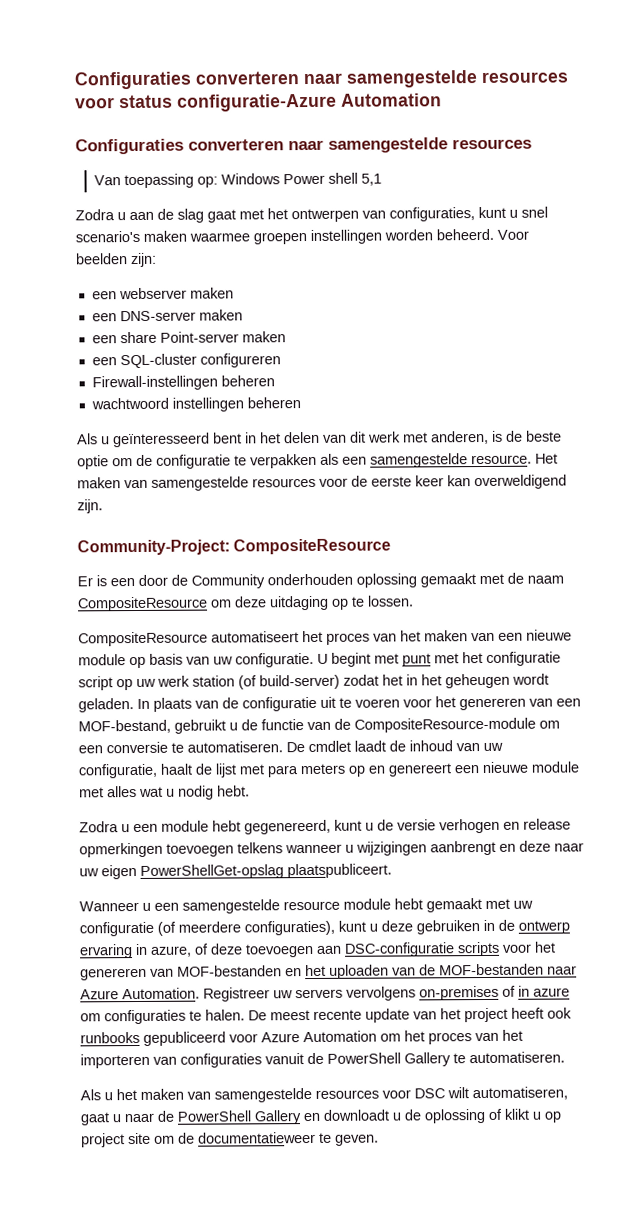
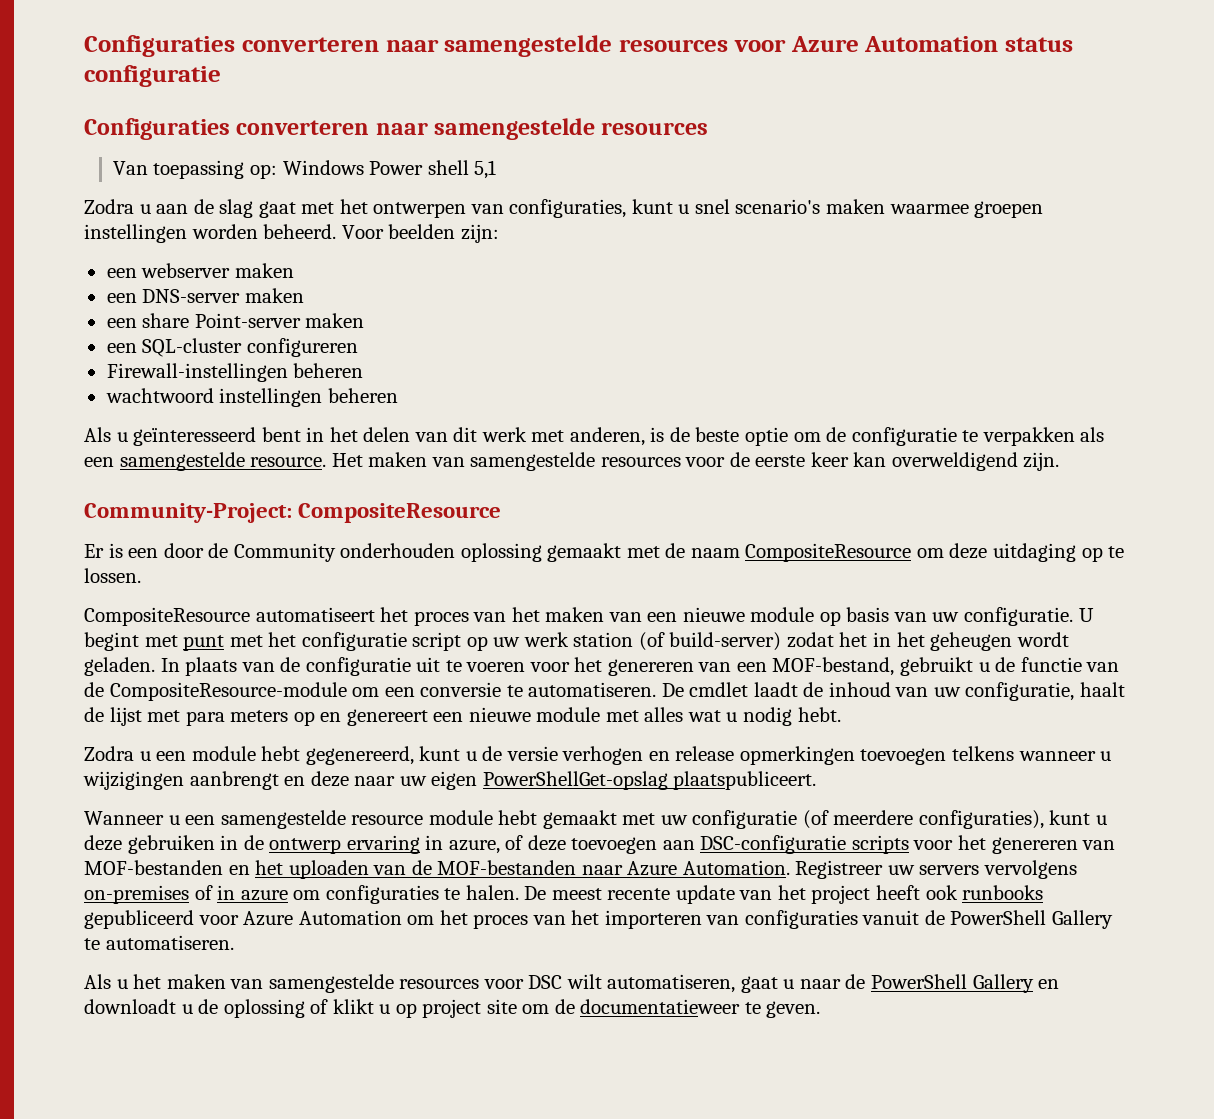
- Configuraties converteren naar samengestelde resources voor status configuratie-Azure Automation
+ Configuraties converteren naar samengestelde resources voor Azure Automation status configuratie

